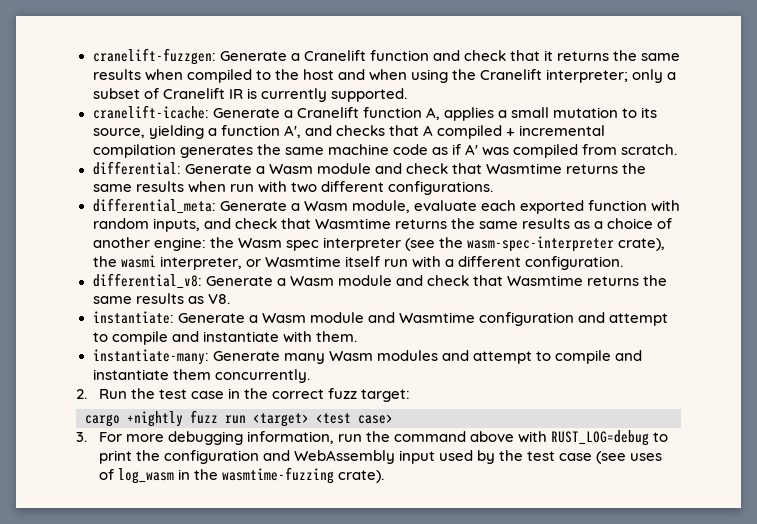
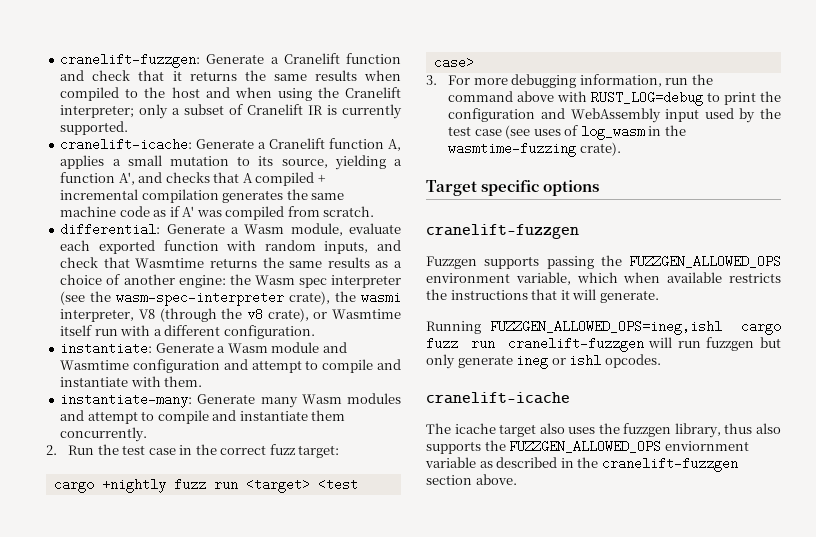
- differential: Generate a Wasm module and check that Wasmtime returns the same results when run with two different configurations.
- differential_meta: Generate a Wasm module, evaluate each exported function with random inputs, and check that Wasmtime returns the same results as a choice of another engine: the Wasm spec interpreter (see the wasm-spec-interpreter crate), the wasmi interpreter, or Wasmtime itself run with a different configuration.
+ differential: Generate a Wasm module, evaluate each exported function with random inputs, and check that Wasmtime returns the same results as a choice of another engine: the Wasm spec interpreter (see the wasm-spec-interpreter crate), the wasmi interpreter, V8 (through the v8 crate), or Wasmtime itself run with a different configuration.
- differential_v8: Generate a Wasm module and check that Wasmtime returns the same results as V8.
+ Target specific options
+ cranelift-fuzzgen
+ Fuzzgen supports passing the FUZZGEN_ALLOWED_OPS environment variable, which when available restricts the instructions that it will generate.
+ Running FUZZGEN_ALLOWED_OPS=ineg,ishl cargo fuzz run cranelift-fuzzgen will run fuzzgen but only generate ineg or ishl opcodes.
+ cranelift-icache
+ The icache target also uses the fuzzgen library, thus also supports the FUZZGEN_ALLOWED_OPS enviornment variable as described in the cranelift-fuzzgen section above.

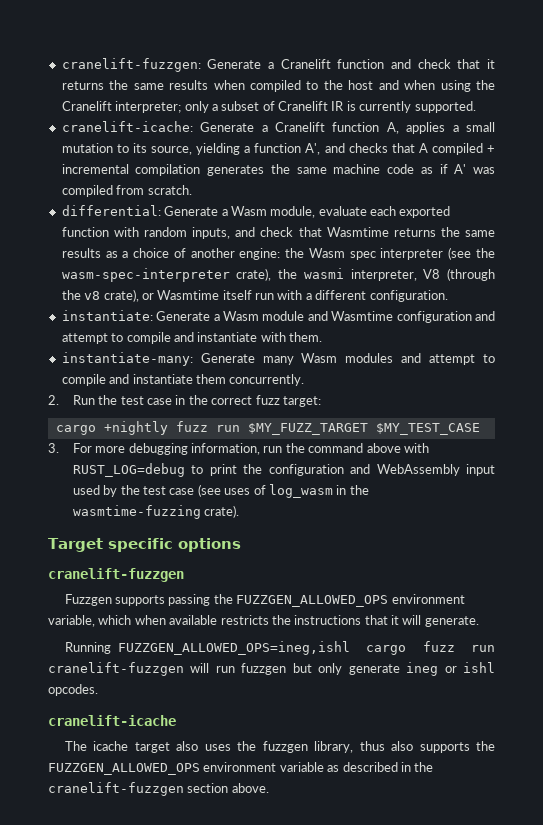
- cargo +nightly fuzz run <target> <test case>
+ cargo +nightly fuzz run $MY_FUZZ_TARGET $MY_TEST_CASE
- The icache target also uses the fuzzgen library, thus also supports the FUZZGEN_ALLOWED_OPS enviornment variable as described in the cranelift-fuzzgen section above.
+ The icache target also uses the fuzzgen library, thus also supports the FUZZGEN_ALLOWED_OPS environment variable as described in the cranelift-fuzzgen section above.

